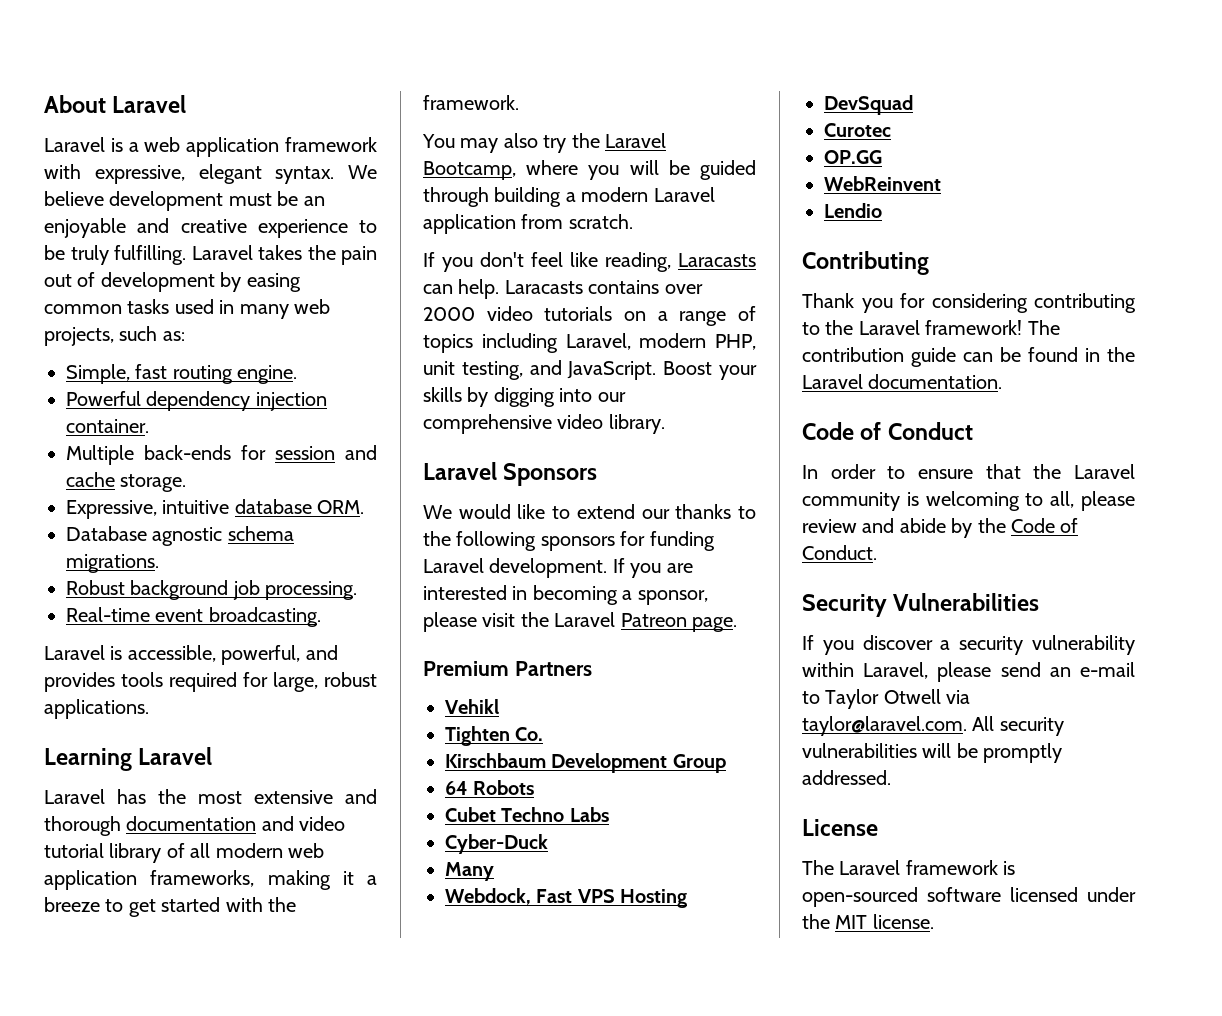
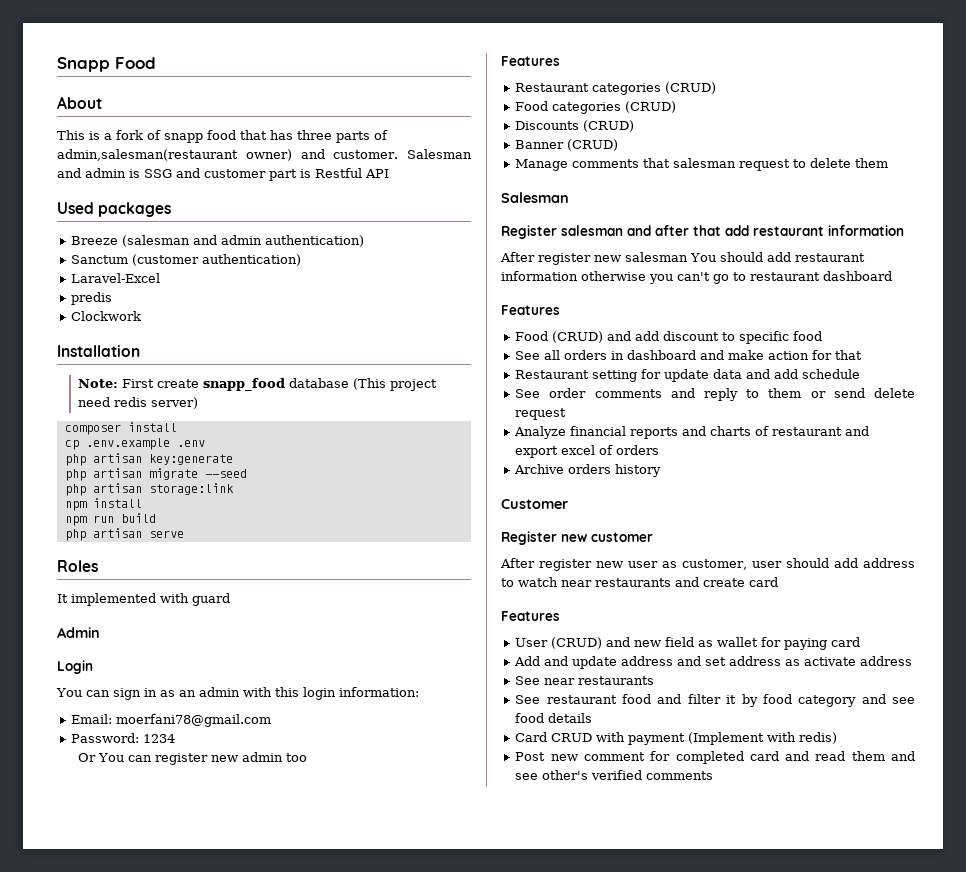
+ Snapp Food
- About Laravel
- Laravel is a web application framework with expressive, elegant syntax. We believe development must be an enjoyable and creative experience to be truly fulfilling. Laravel takes the pain out of development by easing common tasks used in many web projects, such as:
- Simple, fast routing engine.
- Powerful dependency injection container.
- Multiple back-ends for session and cache storage.
- Expressive, intuitive database ORM.
- Database agnostic schema migrations.
- Robust background job processing.
- Real-time event broadcasting.
- Laravel is accessible, powerful, and provides tools required for large, robust applications.
- Learning Laravel
- Laravel has the most extensive and thorough documentation and video tutorial library of all modern web application frameworks, making it a breeze to get started with the framework.
- You may also try the Laravel Bootcamp, where you will be guided through building a modern Laravel application from scratch.
- If you don't feel like reading, Laracasts can help. Laracasts contains over 2000 video tutorials on a range of topics including Laravel, modern PHP, unit testing, and JavaScript. Boost your skills by digging into our comprehensive video library.
- Laravel Sponsors
- We would like to extend our thanks to the following sponsors for funding Laravel development. If you are interested in becoming a sponsor, please visit the Laravel Patreon page.
- Premium Partners
- Vehikl
- Tighten Co.
- Kirschbaum Development Group
- 64 Robots
- Cubet Techno Labs
- Cyber-Duck
- Many
- Webdock, Fast VPS Hosting
- DevSquad
- Curotec
- OP.GG
- WebReinvent
- Lendio
- Contributing
- Thank you for considering contributing to the Laravel framework! The contribution guide can be found in the Laravel documentation.
- Code of Conduct
- In order to ensure that the Laravel community is welcoming to all, please review and abide by the Code of Conduct.
- Security Vulnerabilities
- If you discover a security vulnerability within Laravel, please send an e-mail to Taylor Otwell via taylor@laravel.com. All security vulnerabilities will be promptly addressed.
- License
- The Laravel framework is open-sourced software licensed under the MIT license.
+ About
+ This is a fork of snapp food that has three parts of admin,salesman(restaurant owner) and customer. Salesman and admin is SSG and customer part is Restful API
+ Used packages
+ Breeze (salesman and admin authentication)
+ Sanctum (customer authentication)
+ Laravel-Excel
+ predis
+ Clockwork
+ Installation
+ Note: First create snapp_food database (This project need redis server)
+ composer install
+ cp .env.example .env
+ php artisan key:generate
+ php artisan migrate --seed
+ php artisan storage:link
+ npm install
+ npm run build
+ php artisan serve
+ Roles
+ It implemented with guard
+ Admin
+ Login
+ You can sign in as an admin with this login information:
+ Email: moerfani78@gmail.com
+ Password: 1234
+ Or You can register new admin too
+ Features
+ Restaurant categories (CRUD)
+ Food categories (CRUD)
+ Discounts (CRUD)
+ Banner (CRUD)
+ Manage comments that salesman request to delete them
+ Salesman
+ Register salesman and after that add restaurant information
+ After register new salesman You should add restaurant information otherwise you can't go to restaurant dashboard
+ Features
+ Food (CRUD) and add discount to specific food
+ See all orders in dashboard and make action for that
+ Restaurant setting for update data and add schedule
+ See order comments and reply to them or send delete request
+ Analyze financial reports and charts of restaurant and export excel of orders
+ Archive orders history
+ Customer
+ Register new customer
+ After register new user as customer, user should add address to watch near restaurants and create card
+ Features
+ User (CRUD) and new field as wallet for paying card
+ Add and update address and set address as activate address
+ See near restaurants
+ See restaurant food and filter it by food category and see food details
+ Card CRUD with payment (Implement with redis)
+ Post new comment for completed card and read them and see other's verified comments

